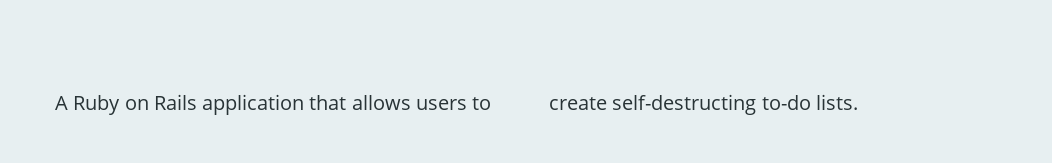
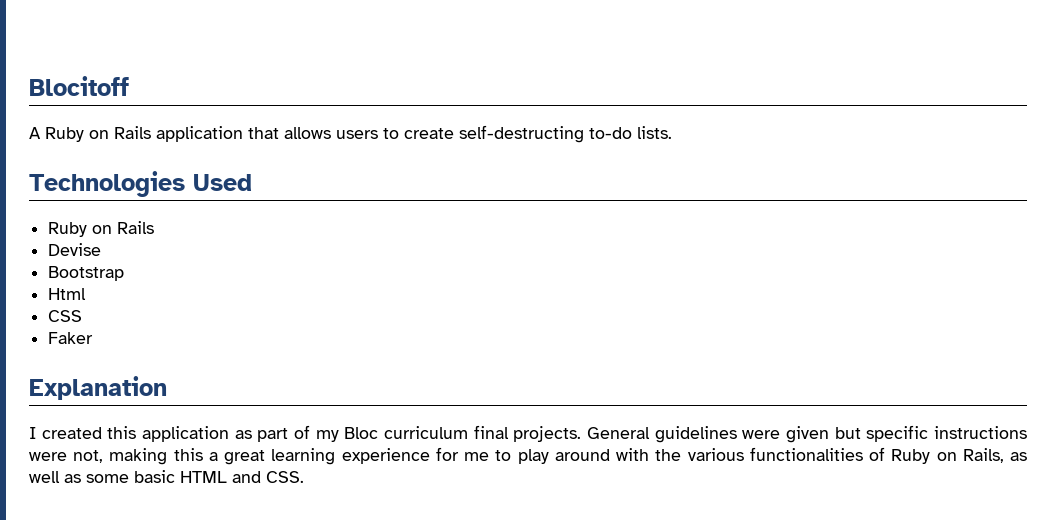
+ Blocitoff
+ Technologies Used
+ Ruby on Rails
+ Devise
+ Bootstrap
+ Html
+ CSS
+ Faker
+ Explanation
+ I created this application as part of my Bloc curriculum final projects. General guidelines were given but specific instructions were not, making this a great learning experience for me to play around with the various functionalities of Ruby on Rails, as well as some basic HTML and CSS.

